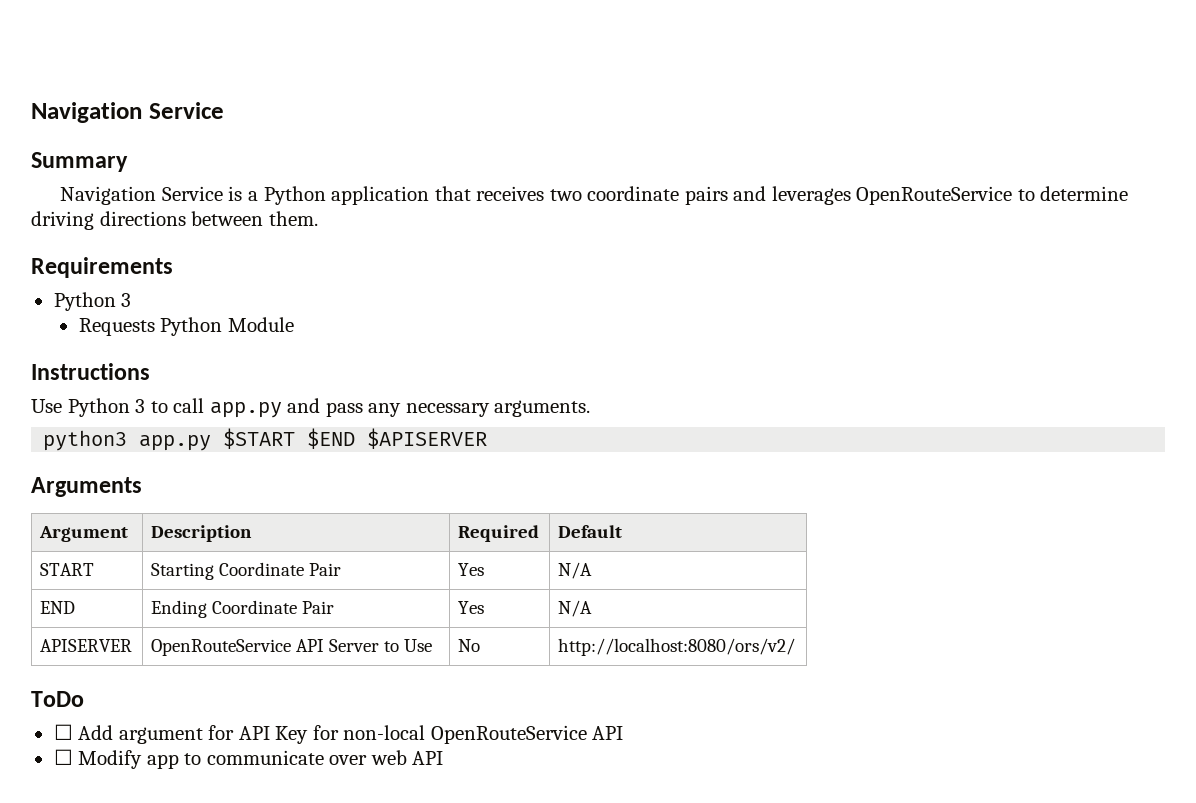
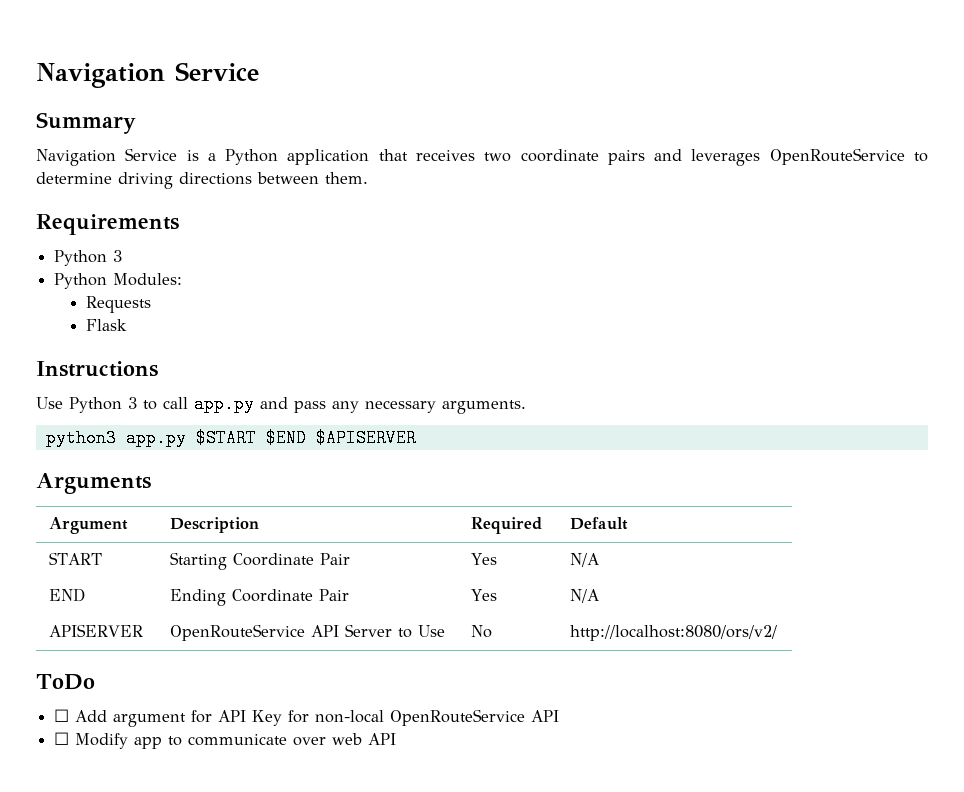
+ Python Modules:
- Requests Python Module
+ Requests
+ Flask

